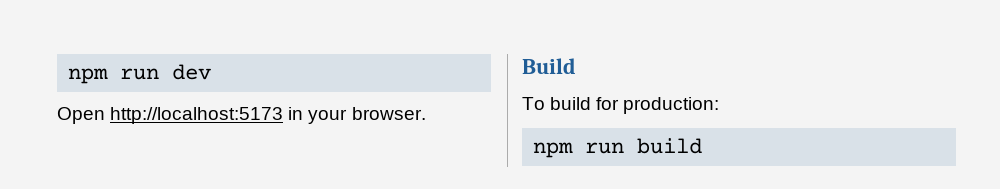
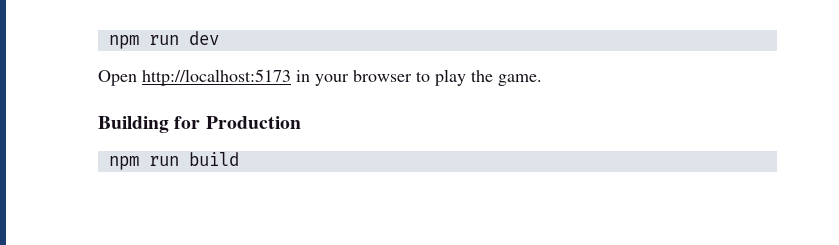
- Open http://localhost:5173 in your browser.
- Build
- To build for production:
+ Open http://localhost:5173 in your browser to play the game.
+ Building for Production

